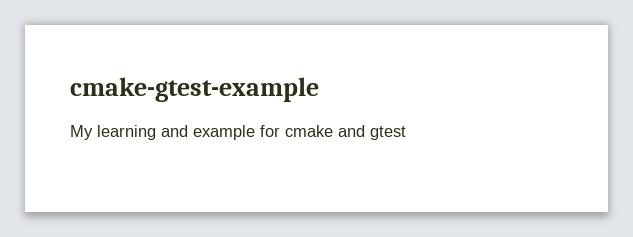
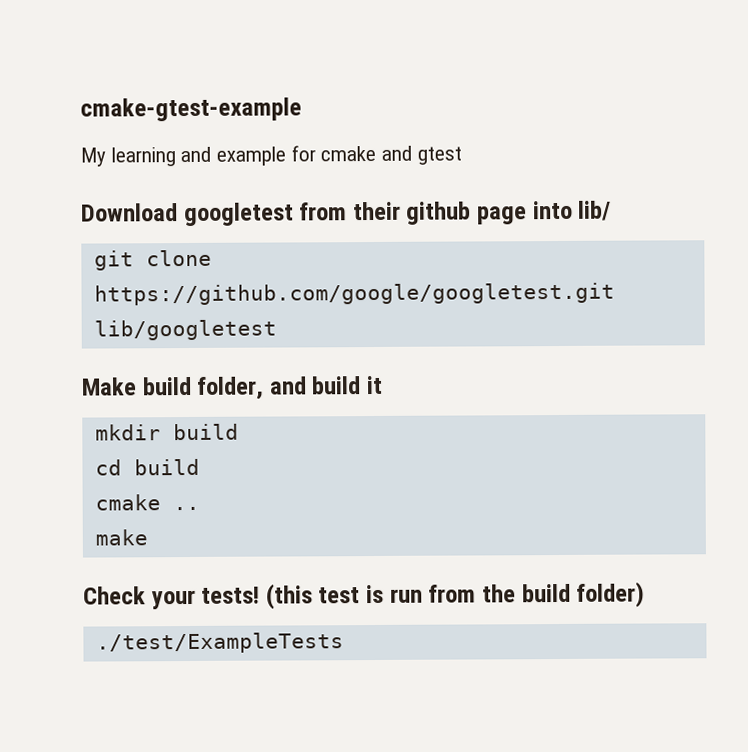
+ Download googletest from their github page into lib/
+ git clone https://github.com/google/googletest.git lib/googletest
+ Make build folder, and build it
+ mkdir build
+ cd build
+ cmake ..
+ make
+ Check your tests! (this test is run from the build folder)
+ ./test/ExampleTests

